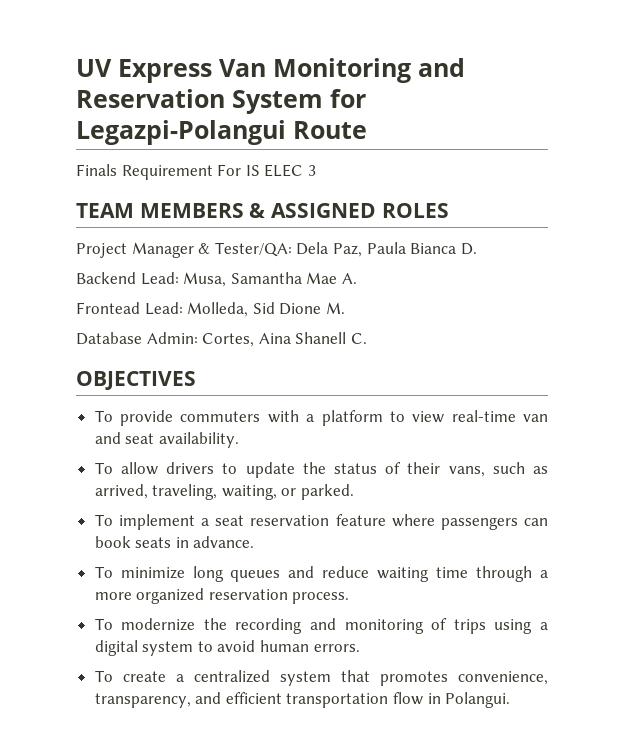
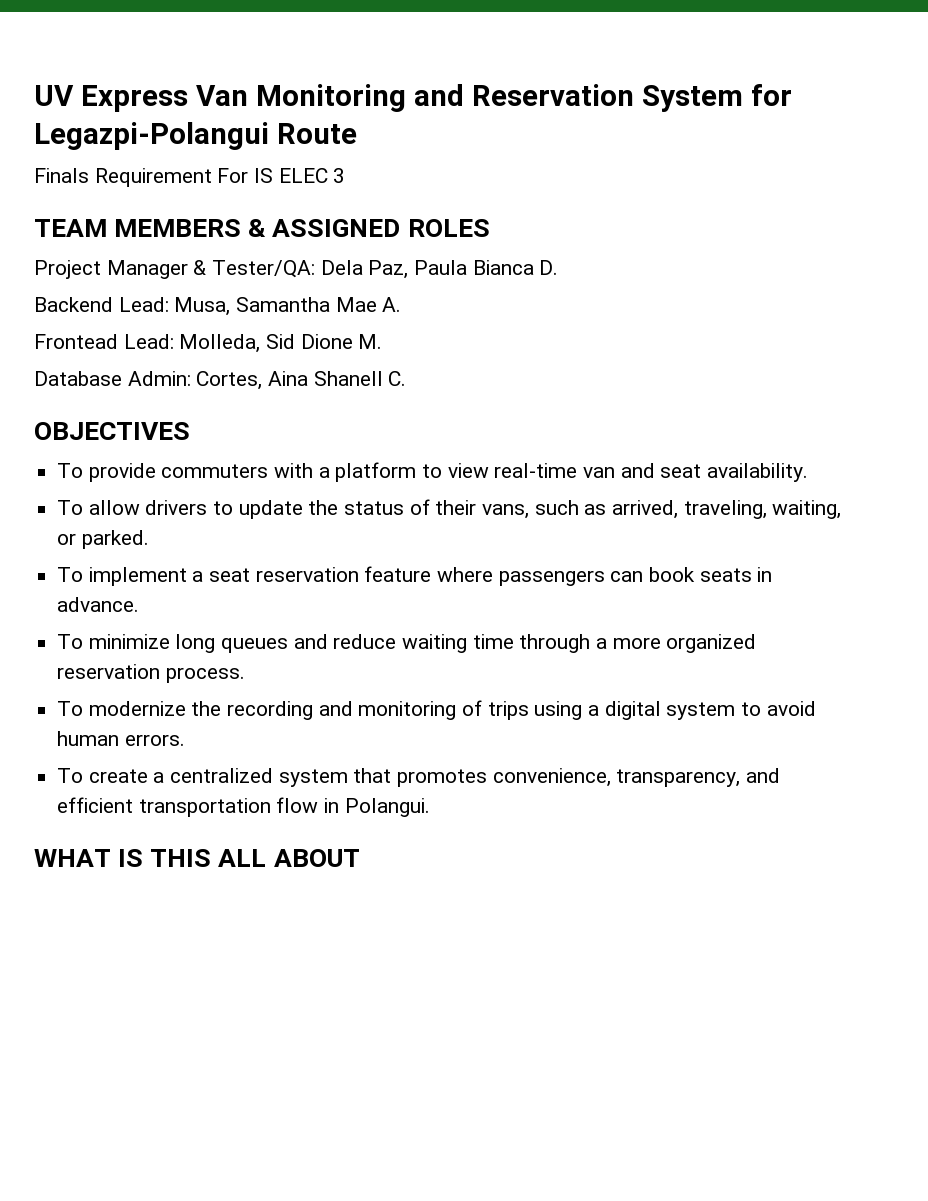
+ WHAT IS THIS ALL ABOUT

